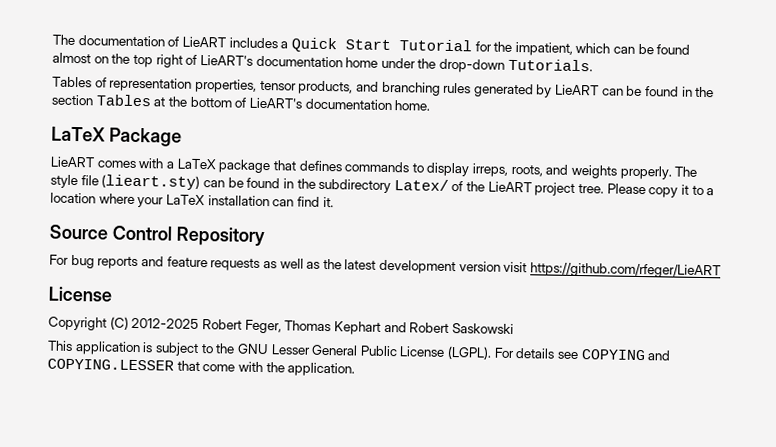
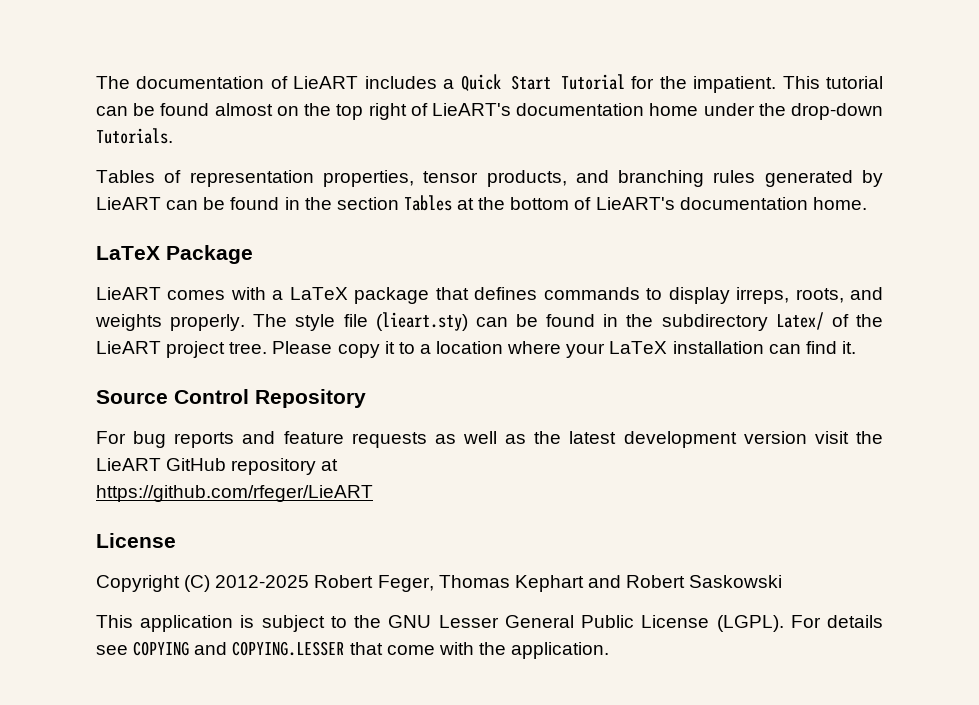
- The documentation of LieART includes a Quick Start Tutorial for the impatient, which can be found almost on the top right of LieART's documentation home under the drop-down Tutorials.
+ The documentation of LieART includes a Quick Start Tutorial for the impatient. This tutorial can be found almost on the top right of LieART's documentation home under the drop-down Tutorials.
- For bug reports and feature requests as well as the latest development version visit https://github.com/rfeger/LieART
+ For bug reports and feature requests as well as the latest development version visit the LieART GitHub repository at
+ https://github.com/rfeger/LieART

